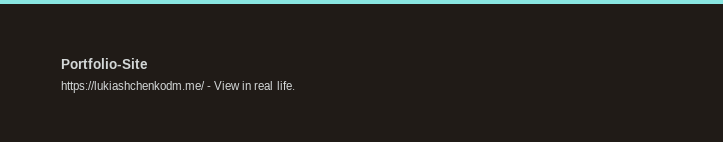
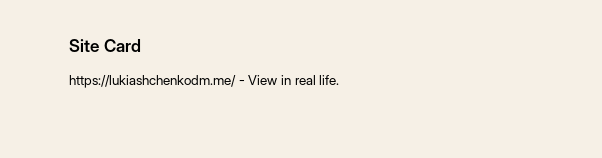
- Portfolio-Site
+ Site Card

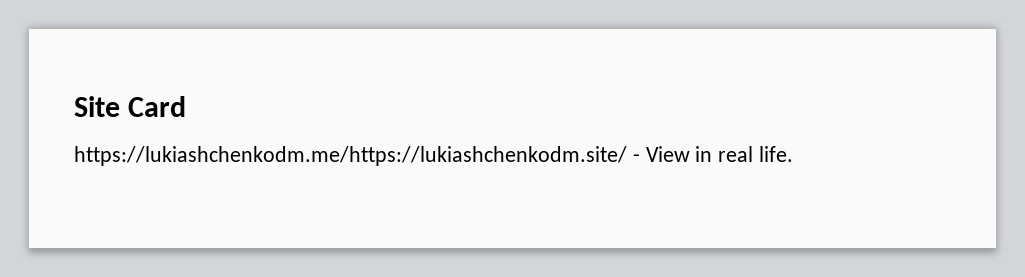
- https://lukiashchenkodm.me/ - View in real life.
+ https://lukiashchenkodm.me/https://lukiashchenkodm.site/ - View in real life.

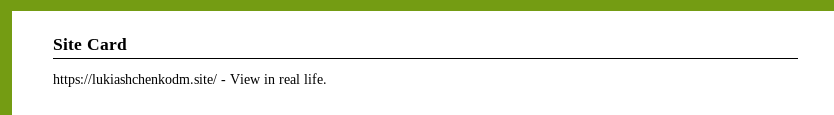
- https://lukiashchenkodm.me/https://lukiashchenkodm.site/ - View in real life.
+ https://lukiashchenkodm.site/ - View in real life.

